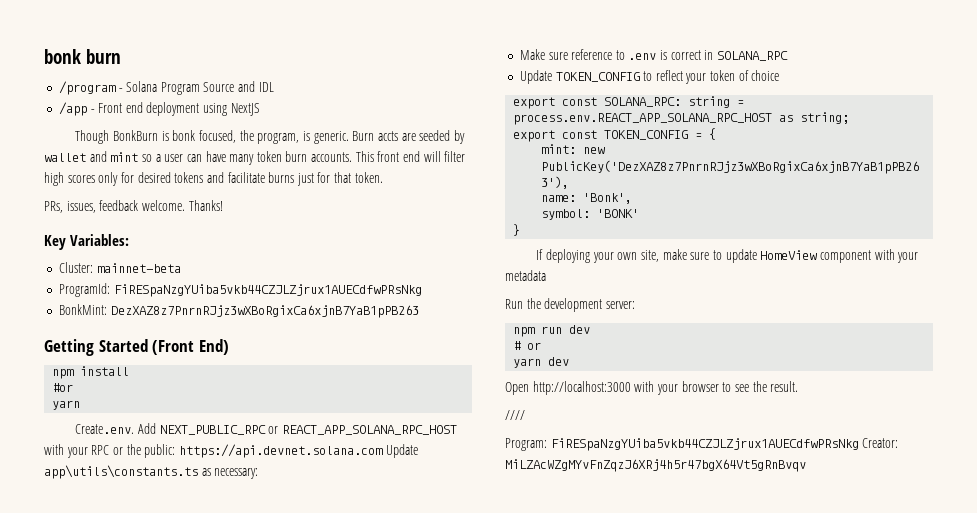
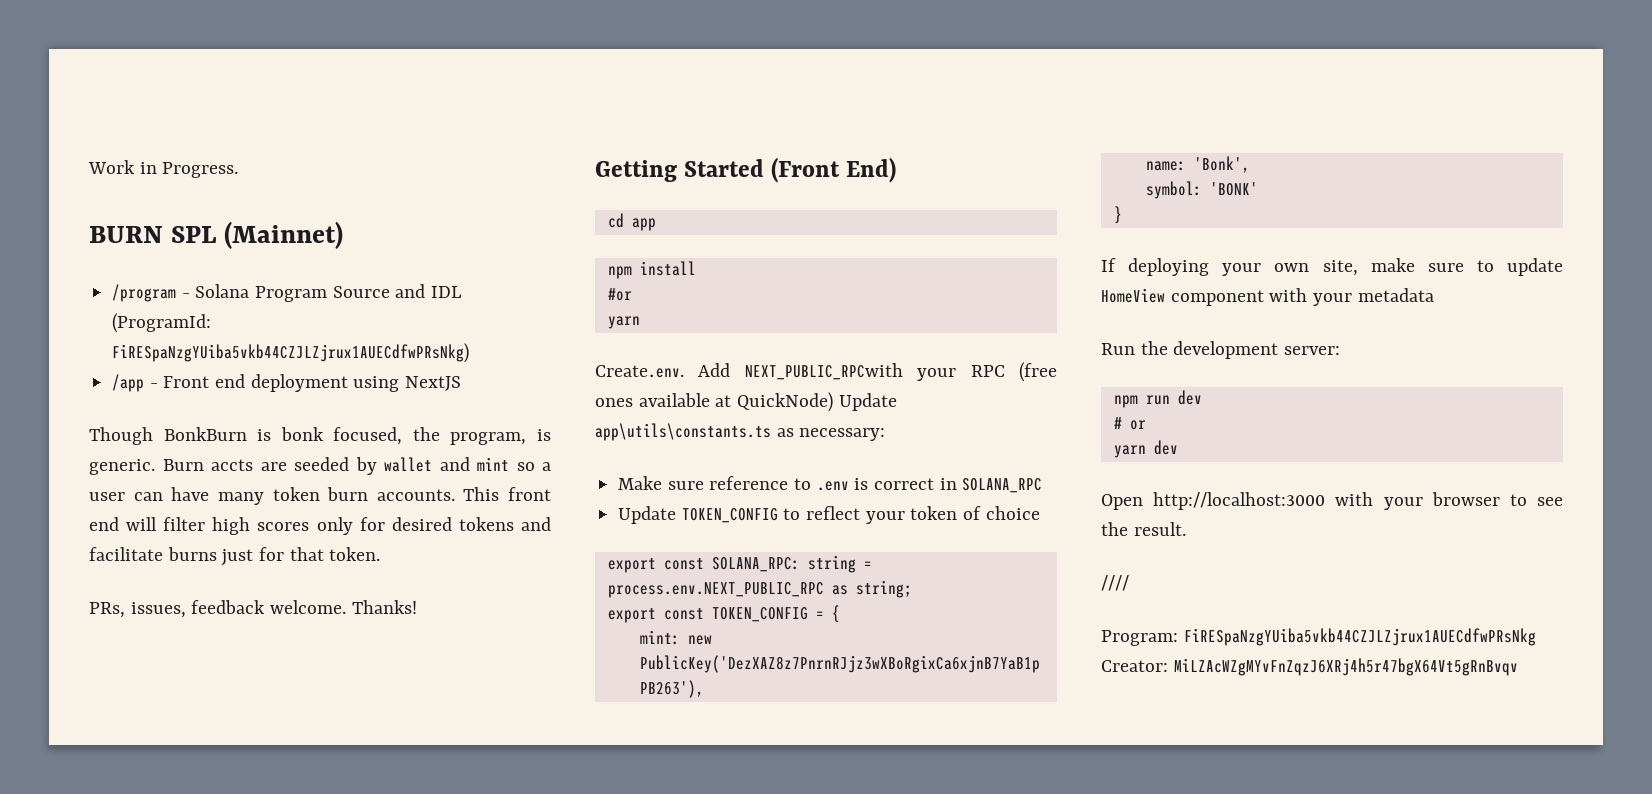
- bonk burn
+ Work in Progress.
+ BURN SPL (Mainnet)
- /program - Solana Program Source and IDL
+ /program - Solana Program Source and IDL (ProgramId: FiRESpaNzgYUiba5vkb44CZJLZjrux1AUECdfwPRsNkg)
- Key Variables:
- Cluster: mainnet-beta
- ProgramId: FiRESpaNzgYUiba5vkb44CZJLZjrux1AUECdfwPRsNkg
- BonkMint: DezXAZ8z7PnrnRJjz3wXBoRgixCa6xjnB7YaB1pPB263
+ cd app
- Create.env. Add NEXT_PUBLIC_RPC or REACT_APP_SOLANA_RPC_HOST with your RPC or the public: https://api.devnet.solana.com Update app\utils\constants.ts as necessary:
+ Create.env. Add NEXT_PUBLIC_RPCwith your RPC (free ones available at QuickNode) Update app\utils\constants.ts as necessary:
- export const SOLANA_RPC: string = process.env.REACT_APP_SOLANA_RPC_HOST as string;
+ export const SOLANA_RPC: string = process.env.NEXT_PUBLIC_RPC as string;

